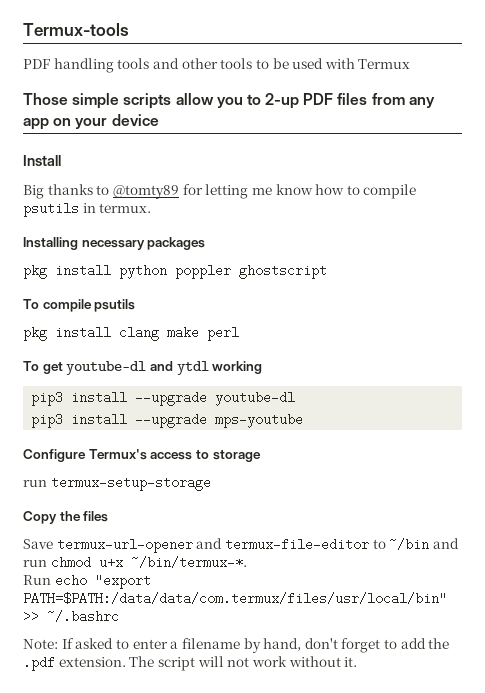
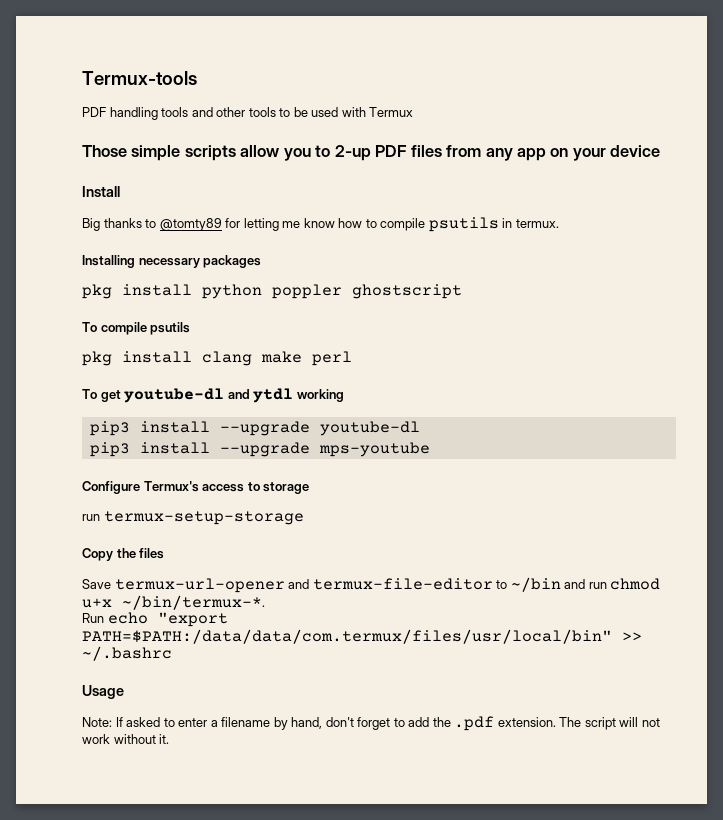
+ Usage

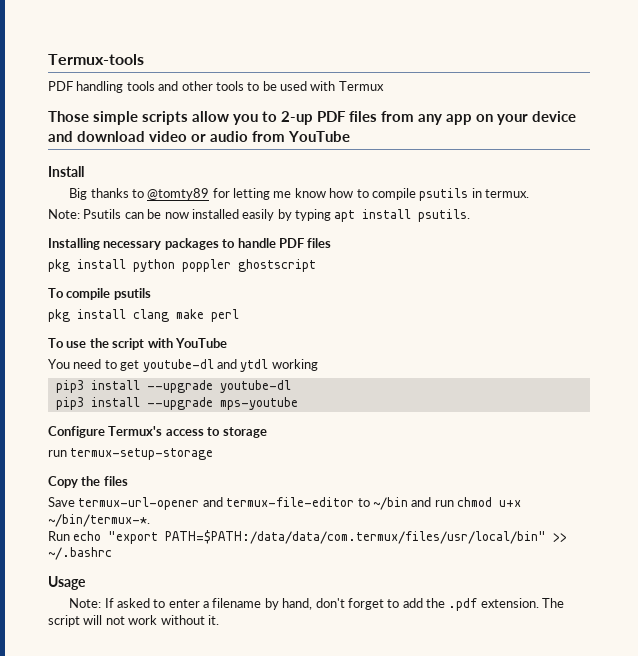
- Those simple scripts allow you to 2-up PDF files from any app on your device
+ Those simple scripts allow you to 2-up PDF files from any app on your device and download video or audio from YouTube
+ Note: Psutils can be now installed easily by typing apt install psutils.
- Installing necessary packages
+ Installing necessary packages to handle PDF files
- To get youtube-dl and ytdl working
+ To use the script with YouTube
+ You need to get youtube-dl and ytdl working

